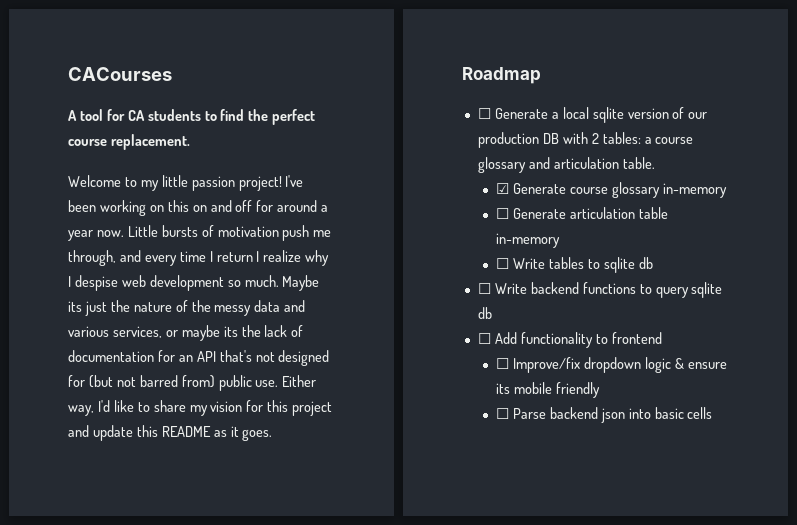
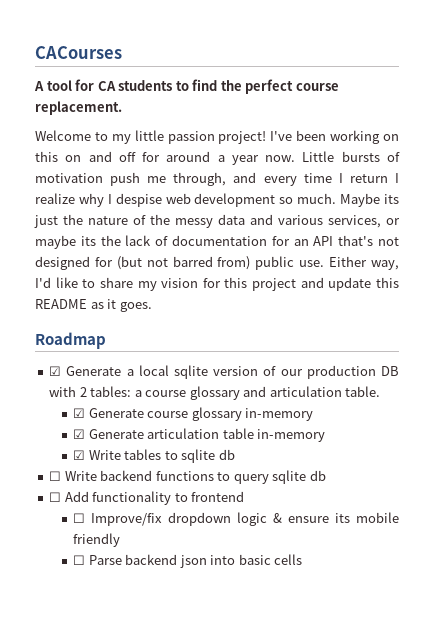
- ☐ Generate a local sqlite version of our production DB with 2 tables: a course glossary and articulation table.
+ ☑ Generate a local sqlite version of our production DB with 2 tables: a course glossary and articulation table.
- ☐ Generate articulation table in-memory
+ ☑ Generate articulation table in-memory
- ☐ Write tables to sqlite db
+ ☑ Write tables to sqlite db

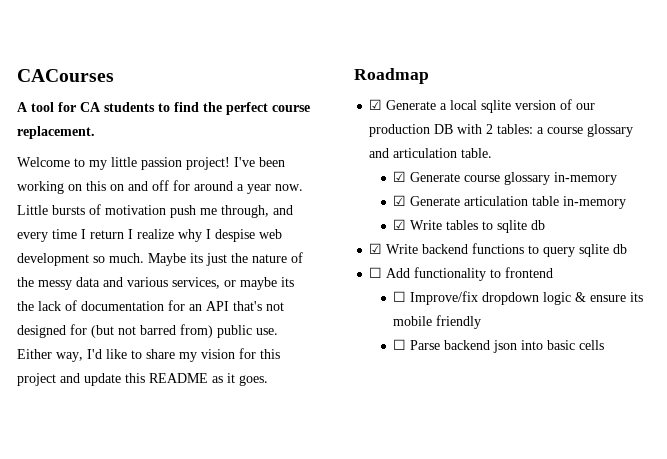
- ☐ Write backend functions to query sqlite db
+ ☑ Write backend functions to query sqlite db

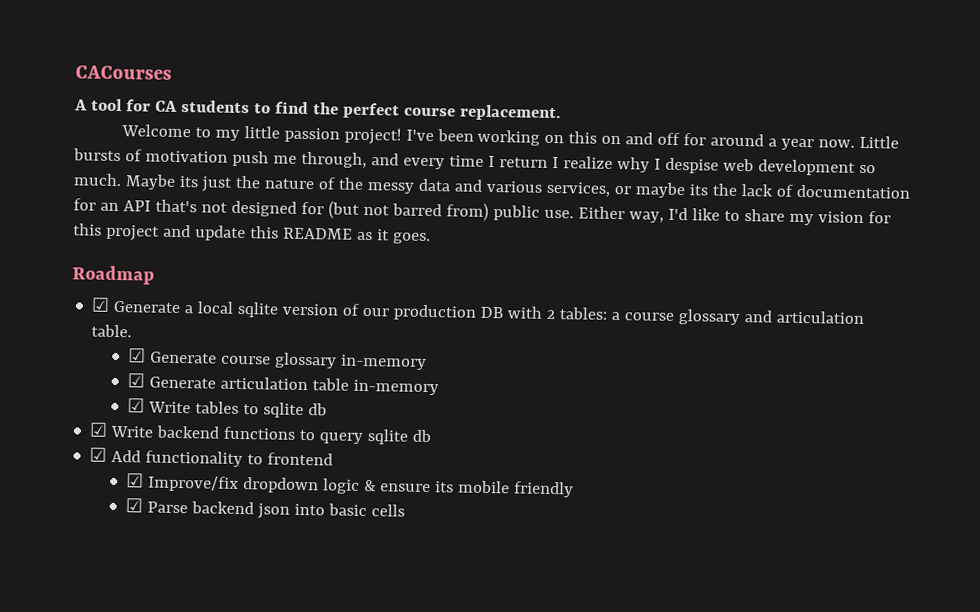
- ☐ Add functionality to frontend
+ ☑ Add functionality to frontend
- ☐ Improve/fix dropdown logic & ensure its mobile friendly
+ ☑ Improve/fix dropdown logic & ensure its mobile friendly
- ☐ Parse backend json into basic cells
+ ☑ Parse backend json into basic cells

